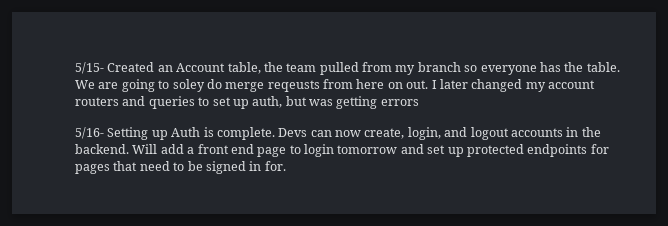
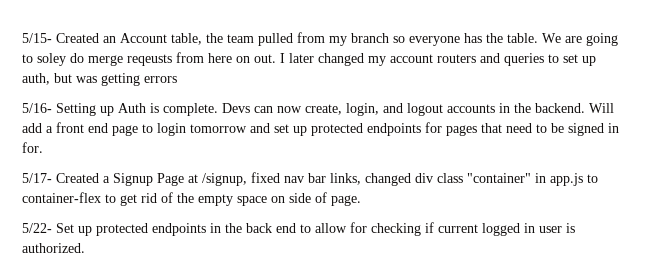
+ 5/17- Created a Signup Page at /signup, fixed nav bar links, changed div class "container" in app.js to container-flex to get rid of the empty space on side of page.
+ 5/22- Set up protected endpoints in the back end to allow for checking if current logged in user is authorized.

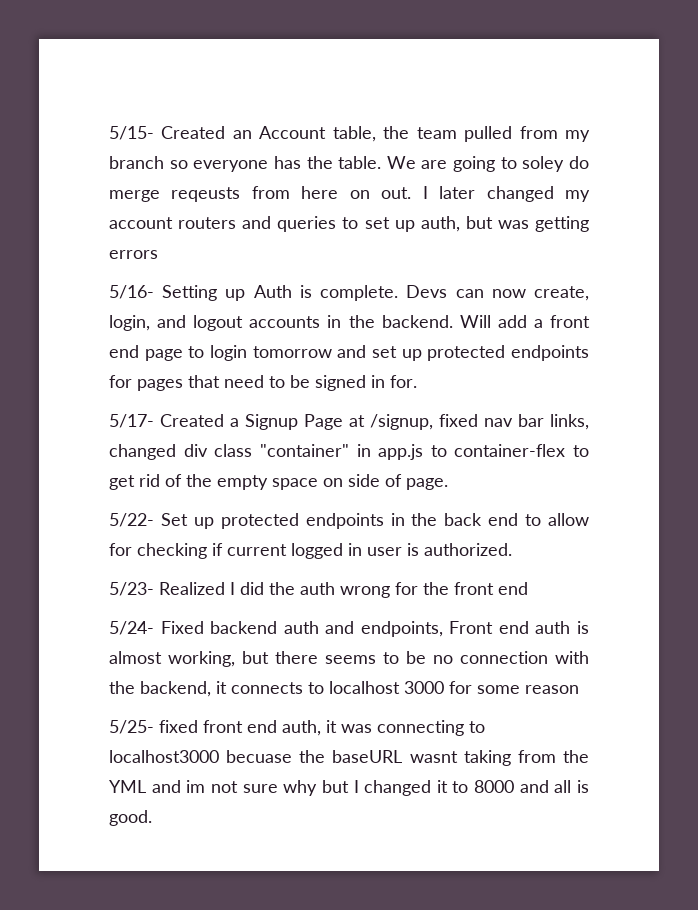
+ 5/23- Realized I did the auth wrong for the front end
+ 5/24- Fixed backend auth and endpoints, Front end auth is almost working, but there seems to be no connection with the backend, it connects to localhost 3000 for some reason
+ 5/25- fixed front end auth, it was connecting to localhost3000 becuase the baseURL wasnt taking from the YML and im not sure why but I changed it to 8000 and all is good.

